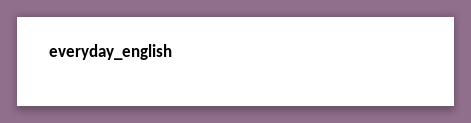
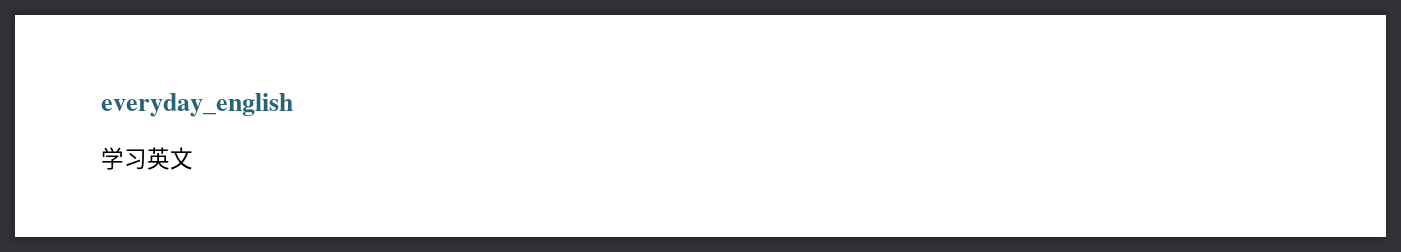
+ 学习英文

